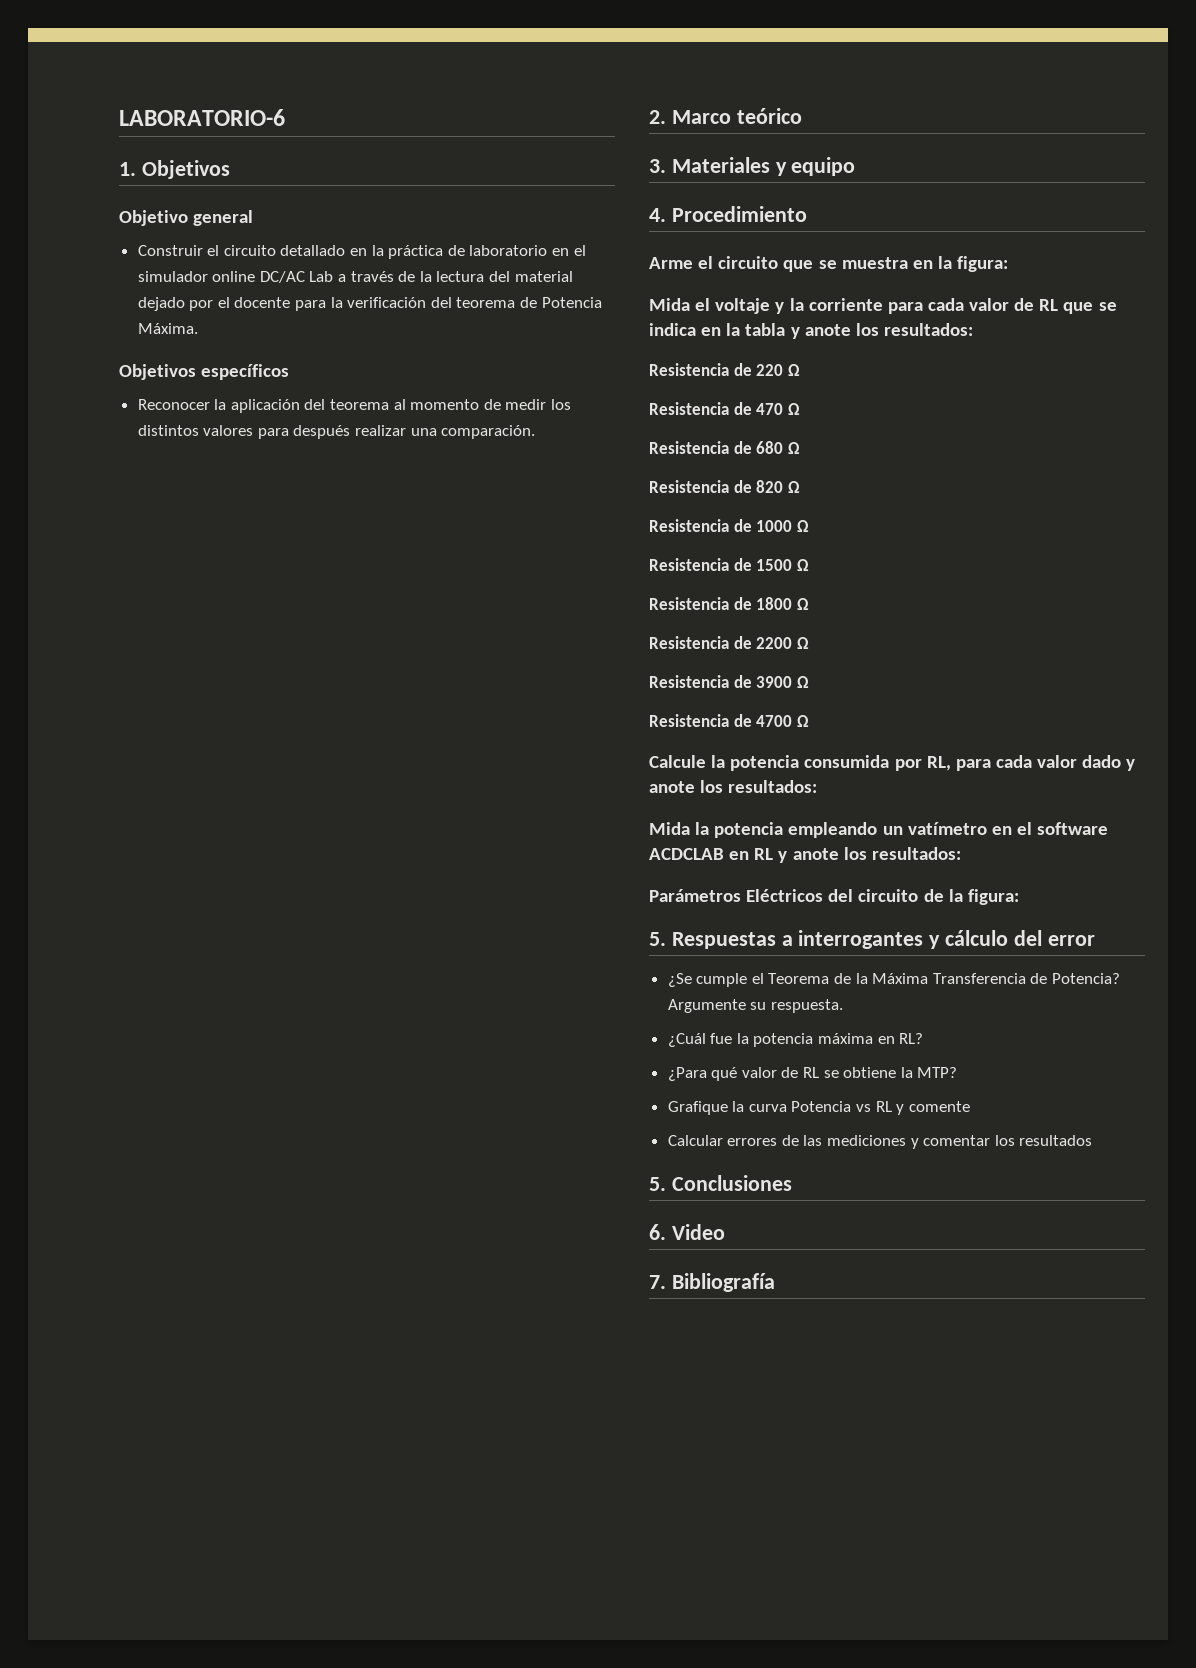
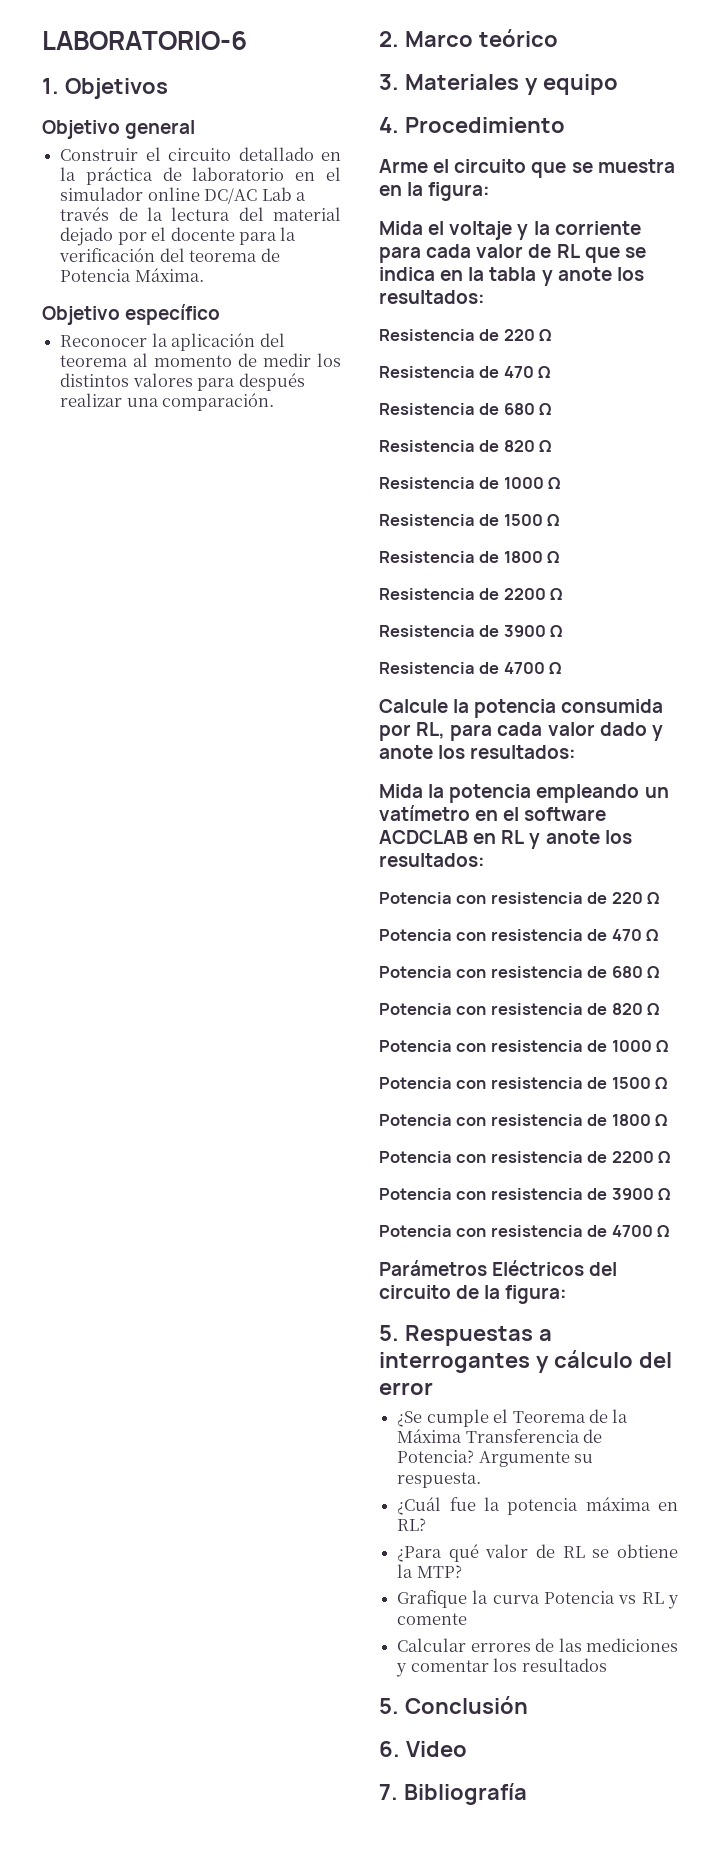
- Objetivos específicos
+ Objetivo específico
+ Potencia con resistencia de 220 Ω
+ Potencia con resistencia de 470 Ω
+ Potencia con resistencia de 680 Ω
+ Potencia con resistencia de 820 Ω
+ Potencia con resistencia de 1000 Ω
+ Potencia con resistencia de 1500 Ω
+ Potencia con resistencia de 1800 Ω
+ Potencia con resistencia de 2200 Ω
+ Potencia con resistencia de 3900 Ω
+ Potencia con resistencia de 4700 Ω
- 5. Conclusiones
+ 5. Conclusión

